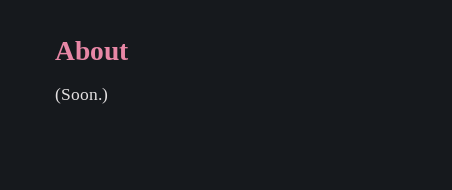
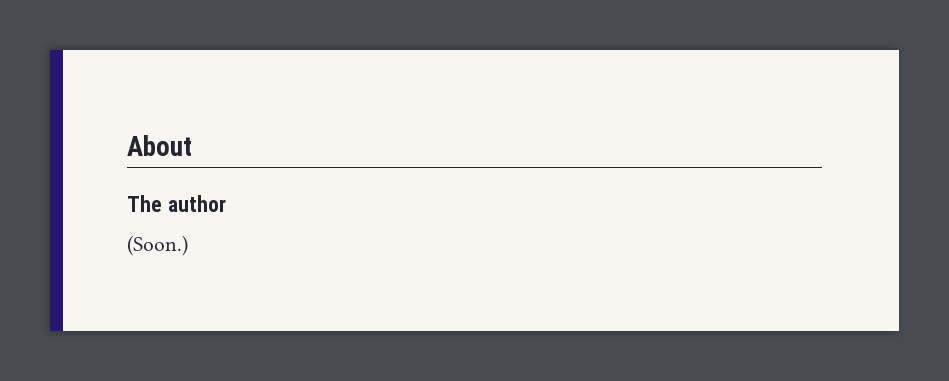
+ The author

